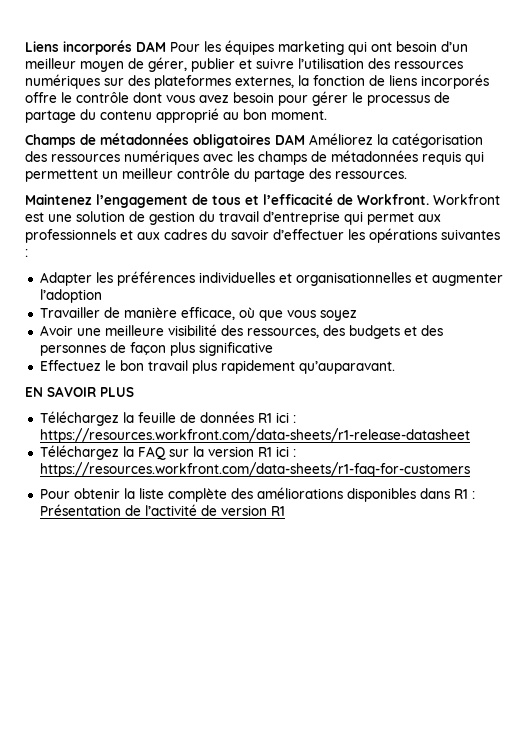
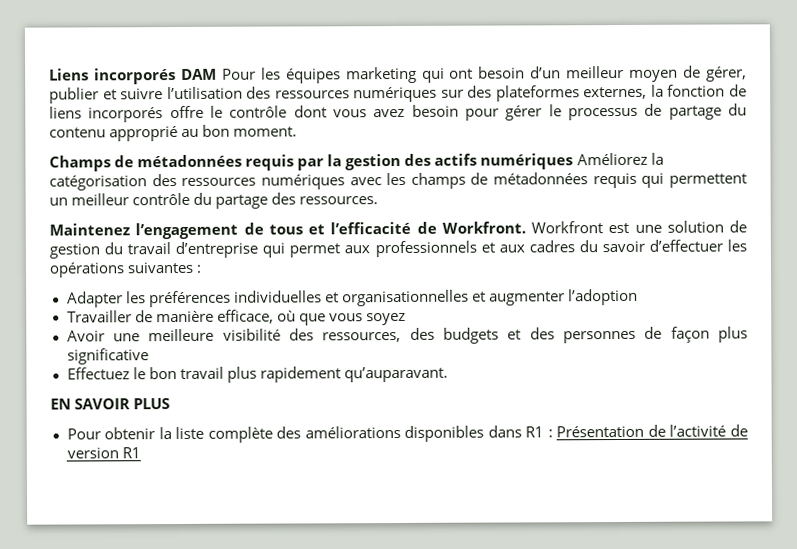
- Champs de métadonnées obligatoires DAM Améliorez la catégorisation des ressources numériques avec les champs de métadonnées requis qui permettent un meilleur contrôle du partage des ressources.
+ Champs de métadonnées requis par la gestion des actifs numériques Améliorez la catégorisation des ressources numériques avec les champs de métadonnées requis qui permettent un meilleur contrôle du partage des ressources.
- Téléchargez la feuille de données R1 ici : https://resources.workfront.com/data-sheets/r1-release-datasheet
- Téléchargez la FAQ sur la version R1 ici : https://resources.workfront.com/data-sheets/r1-faq-for-customers

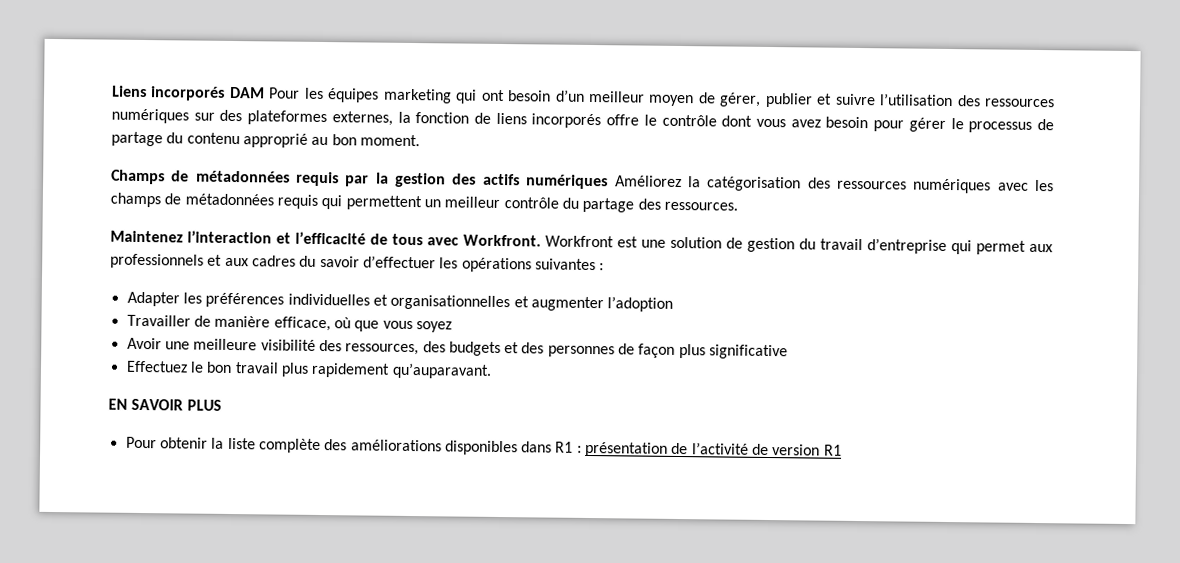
- Maintenez l’engagement de tous et l’efficacité de Workfront.
+ Maintenez l’interaction et l’efficacité de tous avec Workfront.
- Pour obtenir la liste complète des améliorations disponibles dans R1 : Présentation de l’activité de version R1
+ Pour obtenir la liste complète des améliorations disponibles dans R1 : présentation de l’activité de version R1

